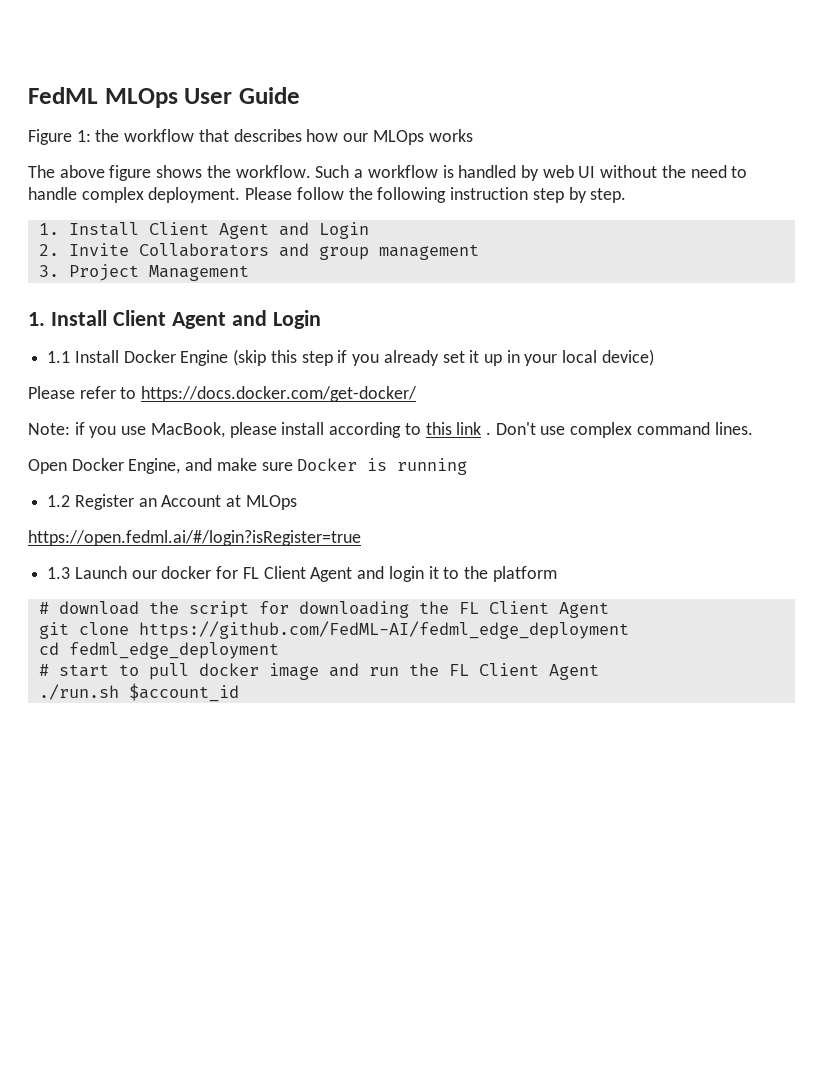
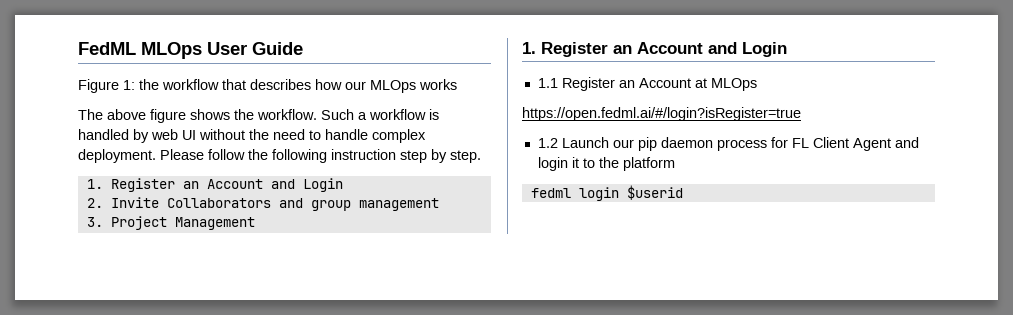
  Please follow the following instruction step by step.
- 1. Install Client Agent and Login
+ 1. Register an Account and Login
  3. Project Management
- 1. Install Client Agent and Login
+ 1. Register an Account and Login
- 1.1 Install Docker Engine (skip this step if you already set it up in your local device)
- Please refer to https://docs.docker.com/get-docker/
- Note: if you use MacBook, please install according to this link . Don't use complex command lines.
- Open Docker Engine, and make sure Docker is running
- 1.2 Register an Account at MLOps
+ 1.1 Register an Account at MLOps
- 1.3 Launch our docker for FL Client Agent and login it to the platform
+ 1.2 Launch our pip daemon process for FL Client Agent and login it to the platform
- # download the script for downloading the FL Client Agent
- git clone https://github.com/FedML-AI/fedml_edge_deployment
- cd fedml_edge_deployment
- # start to pull docker image and run the FL Client Agent
- ./run.sh $account_id
+ fedml login $userid

